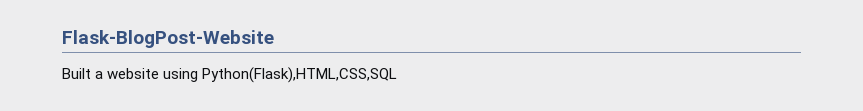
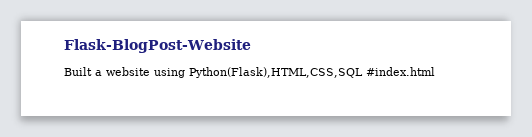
- Built a website using Python(Flask),HTML,CSS,SQL
+ Built a website using Python(Flask),HTML,CSS,SQL #index.html

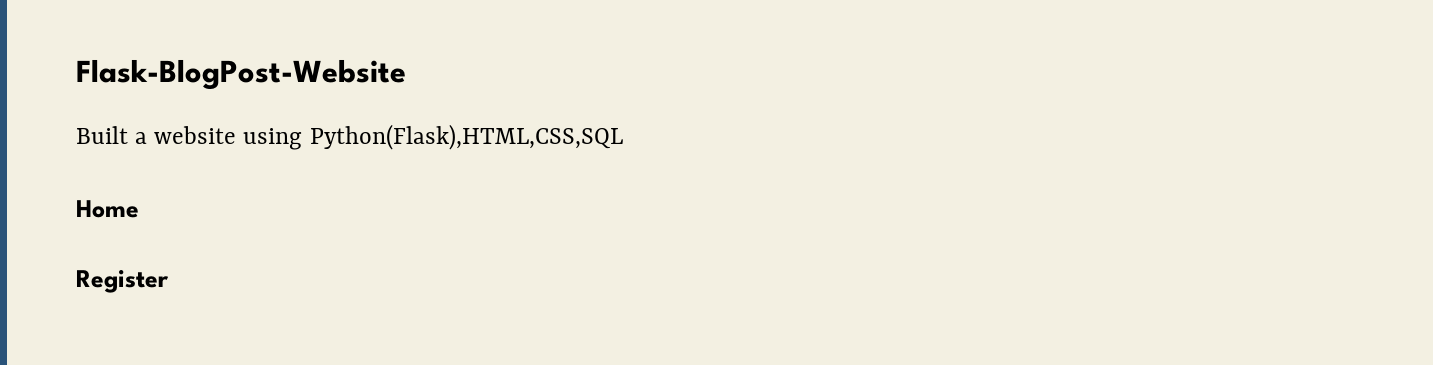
- Built a website using Python(Flask),HTML,CSS,SQL #index.html
+ Built a website using Python(Flask),HTML,CSS,SQL
+ Home
+ Register

